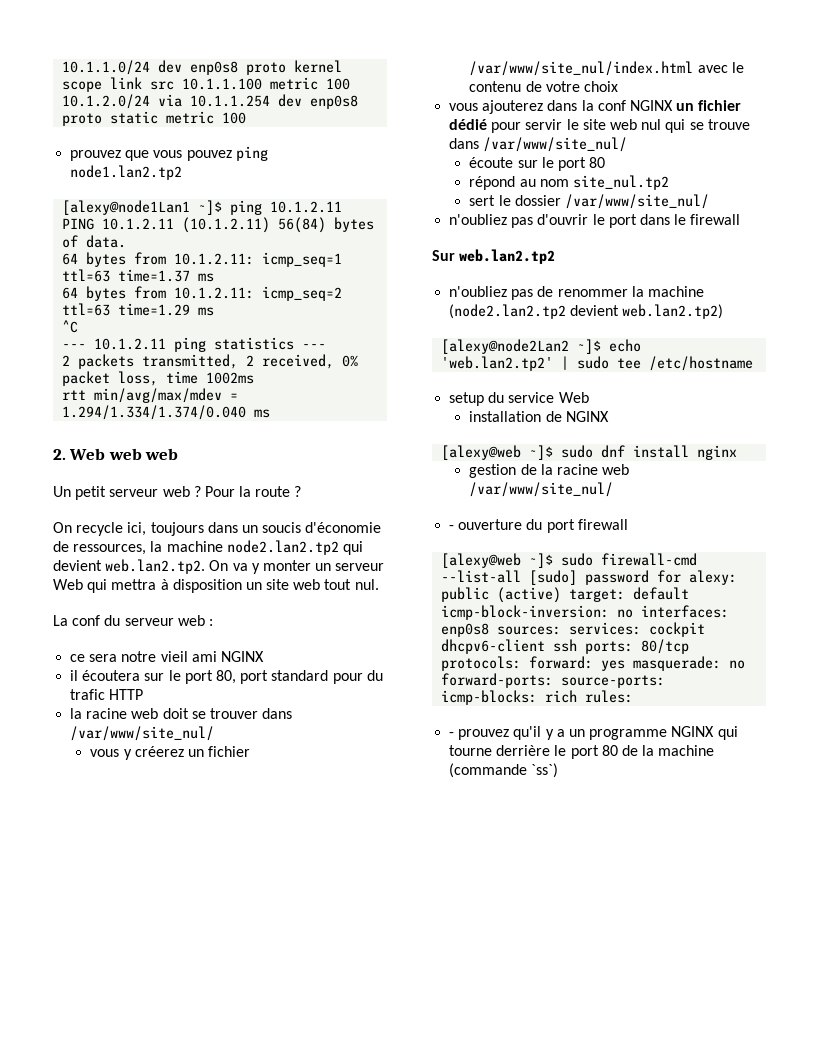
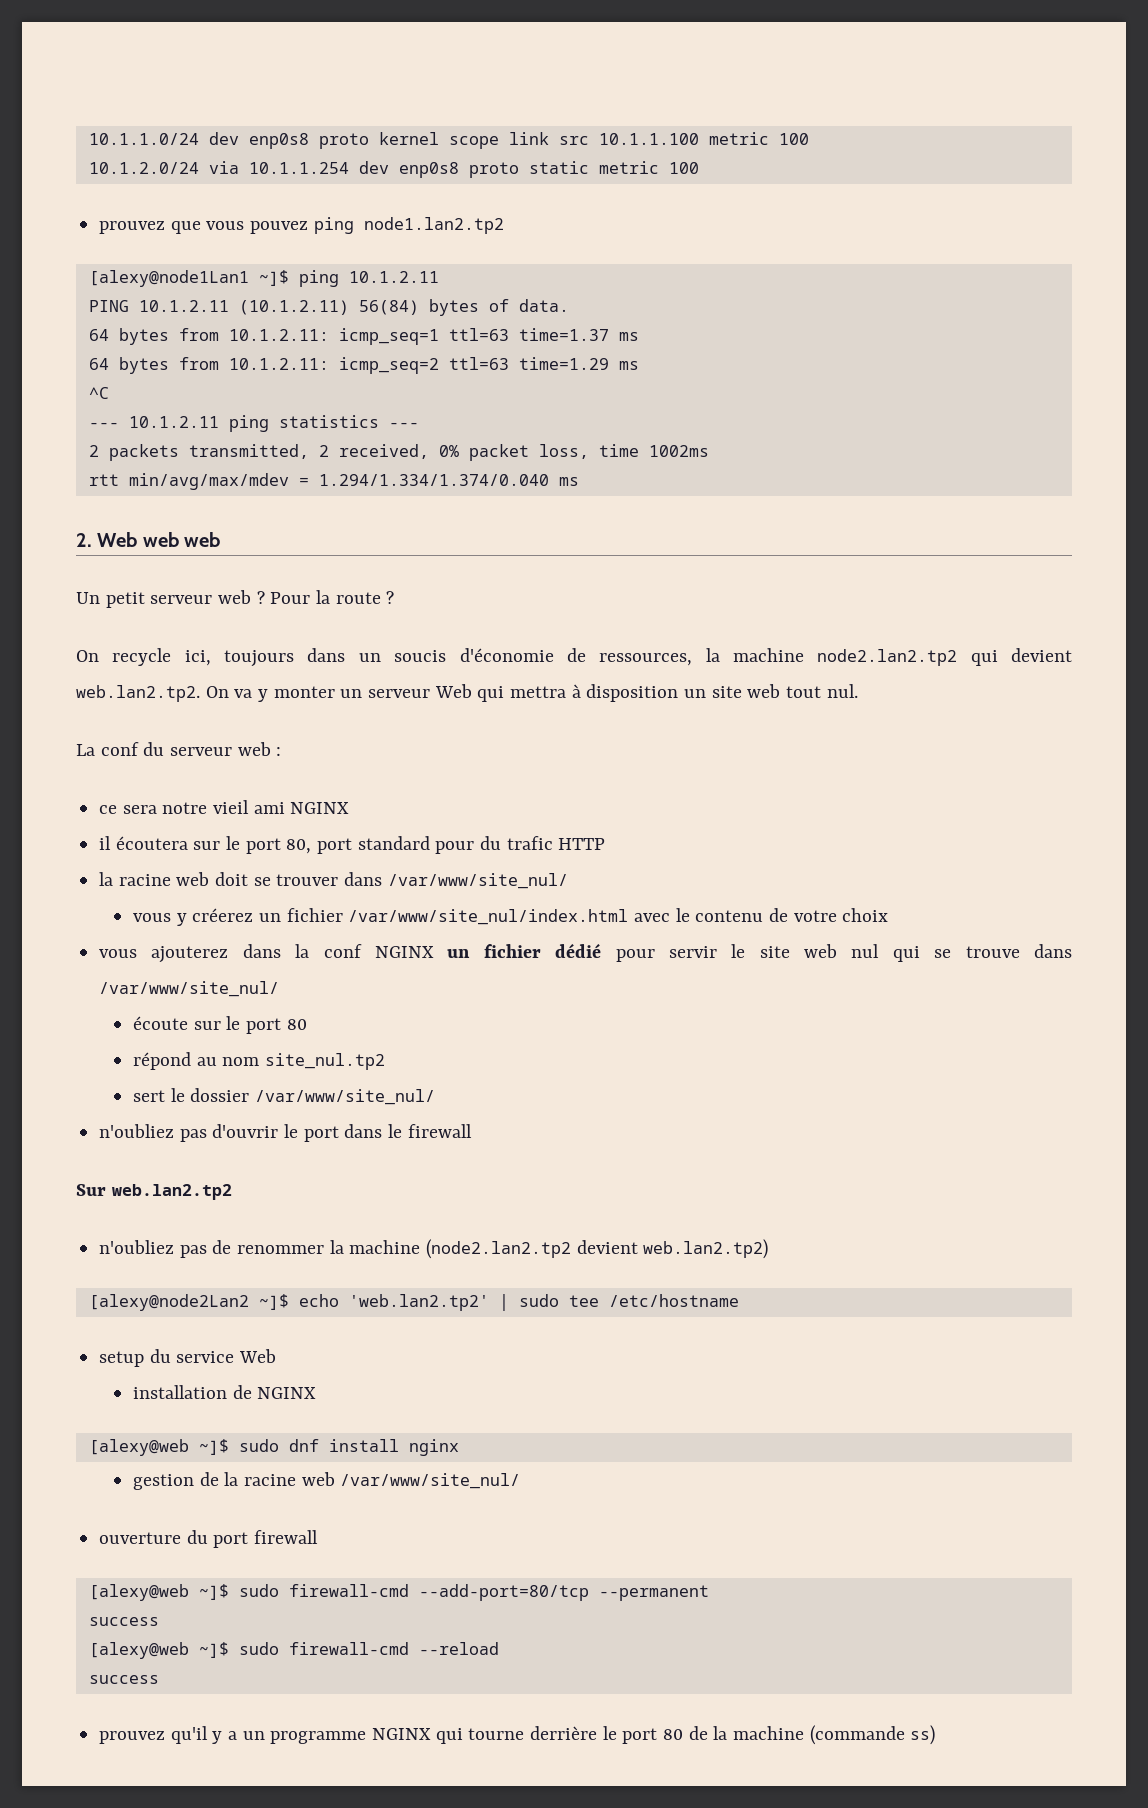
- - ouverture du port firewall
+ ouverture du port firewall
- [alexy@web ~]$ sudo firewall-cmd --list-all [sudo] password for alexy: public (active) target: default icmp-block-inversion: no interfaces: enp0s8 sources: services: cockpit dhcpv6-client ssh ports: 80/tcp protocols: forward: yes masquerade: no forward-ports: source-ports: icmp-blocks: rich rules:
- - prouvez qu'il y a un programme NGINX qui tourne derrière le port 80 de la machine (commande `ss`)
+ [alexy@web ~]$ sudo firewall-cmd --add-port=80/tcp --permanent
+ success
+ [alexy@web ~]$ sudo firewall-cmd --reload
+ success
+ prouvez qu'il y a un programme NGINX qui tourne derrière le port 80 de la machine (commande ss)

